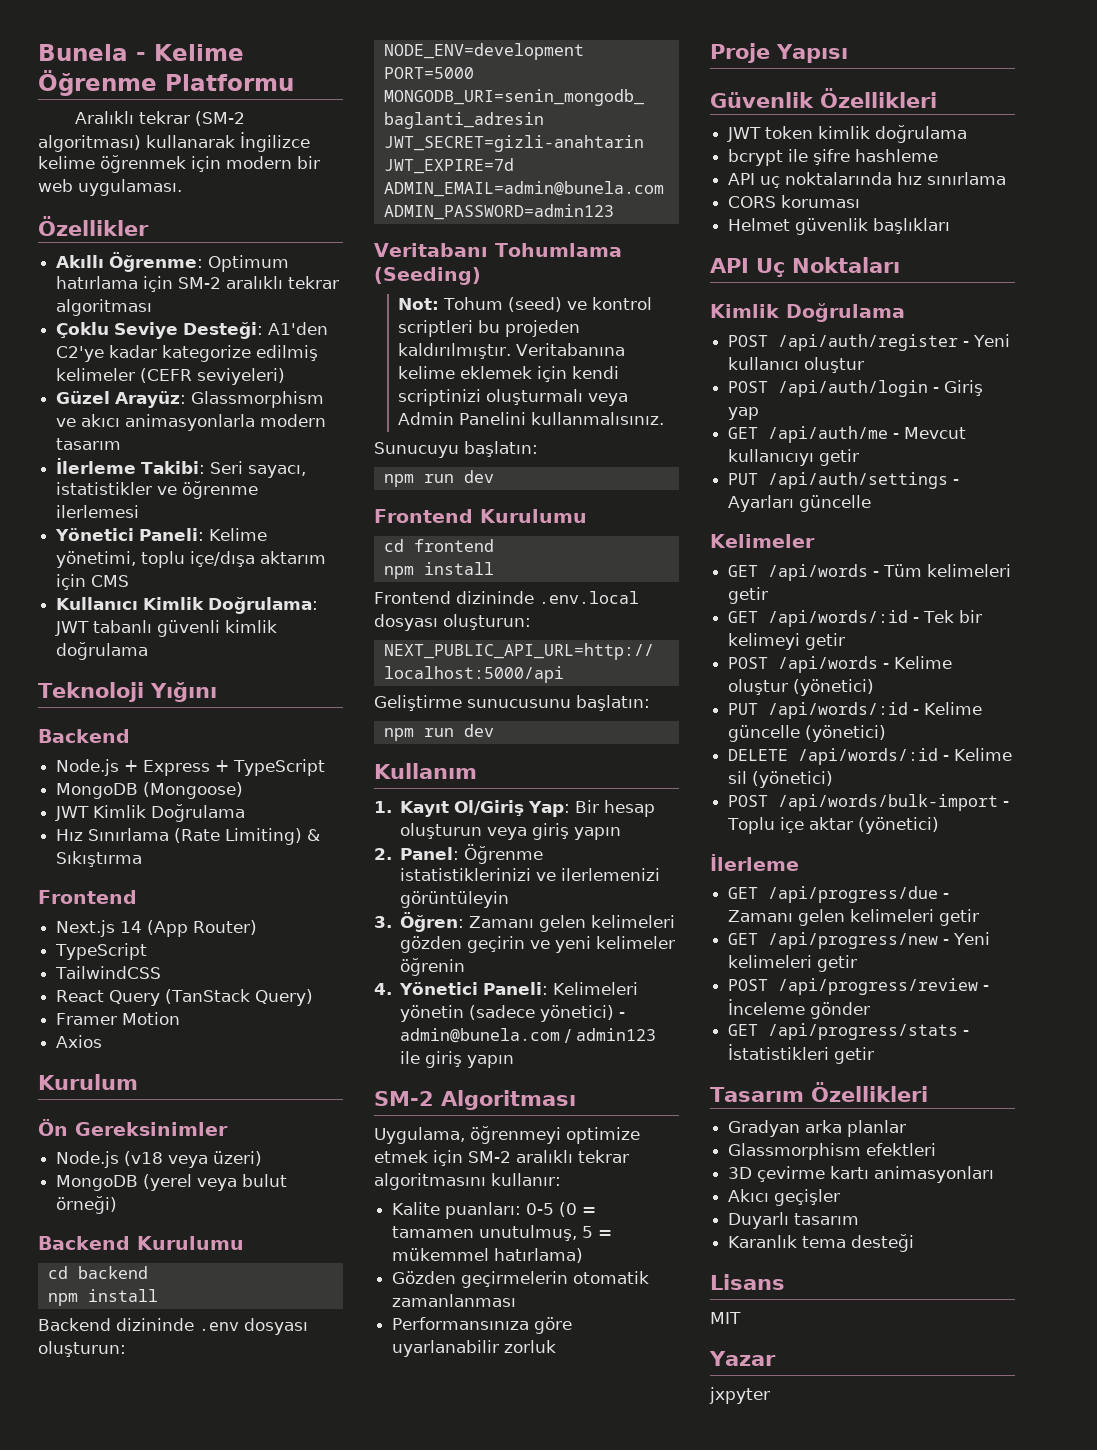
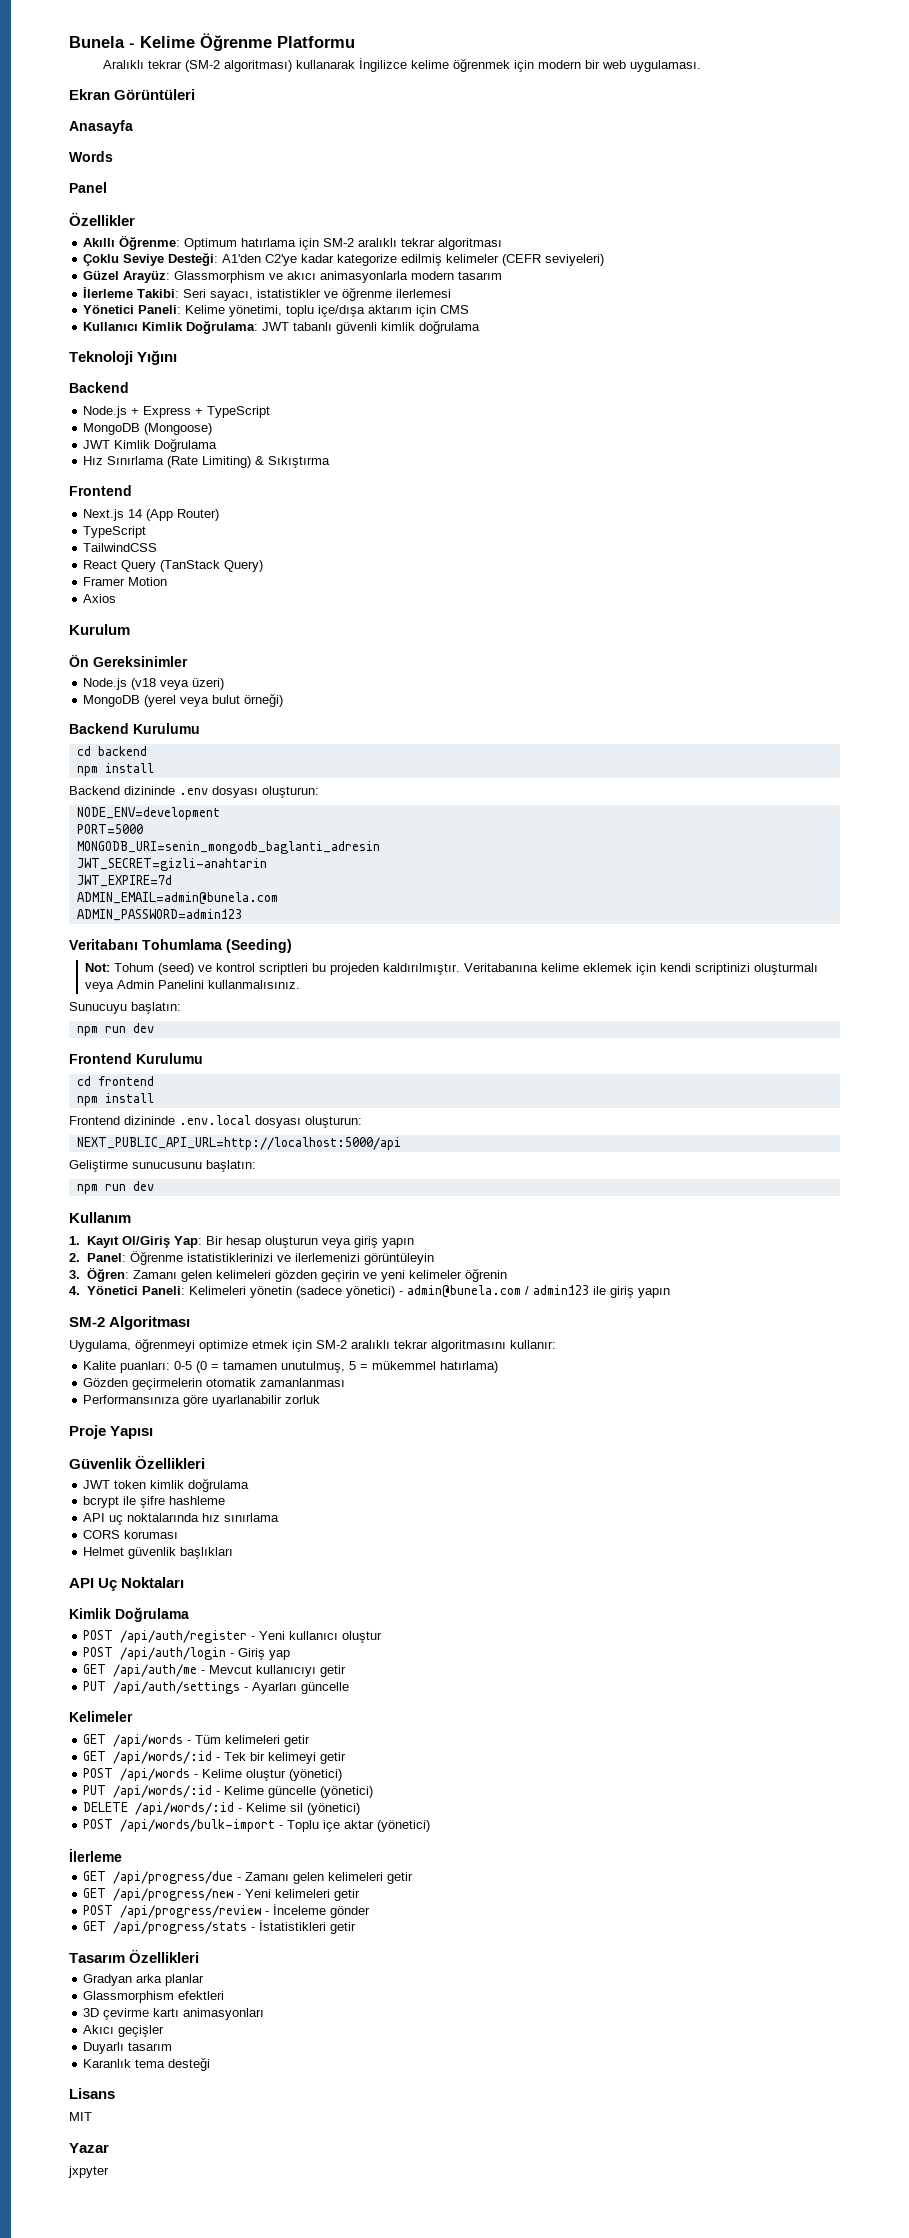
+ Ekran Görüntüleri
+ Anasayfa
+ Words
+ Panel

